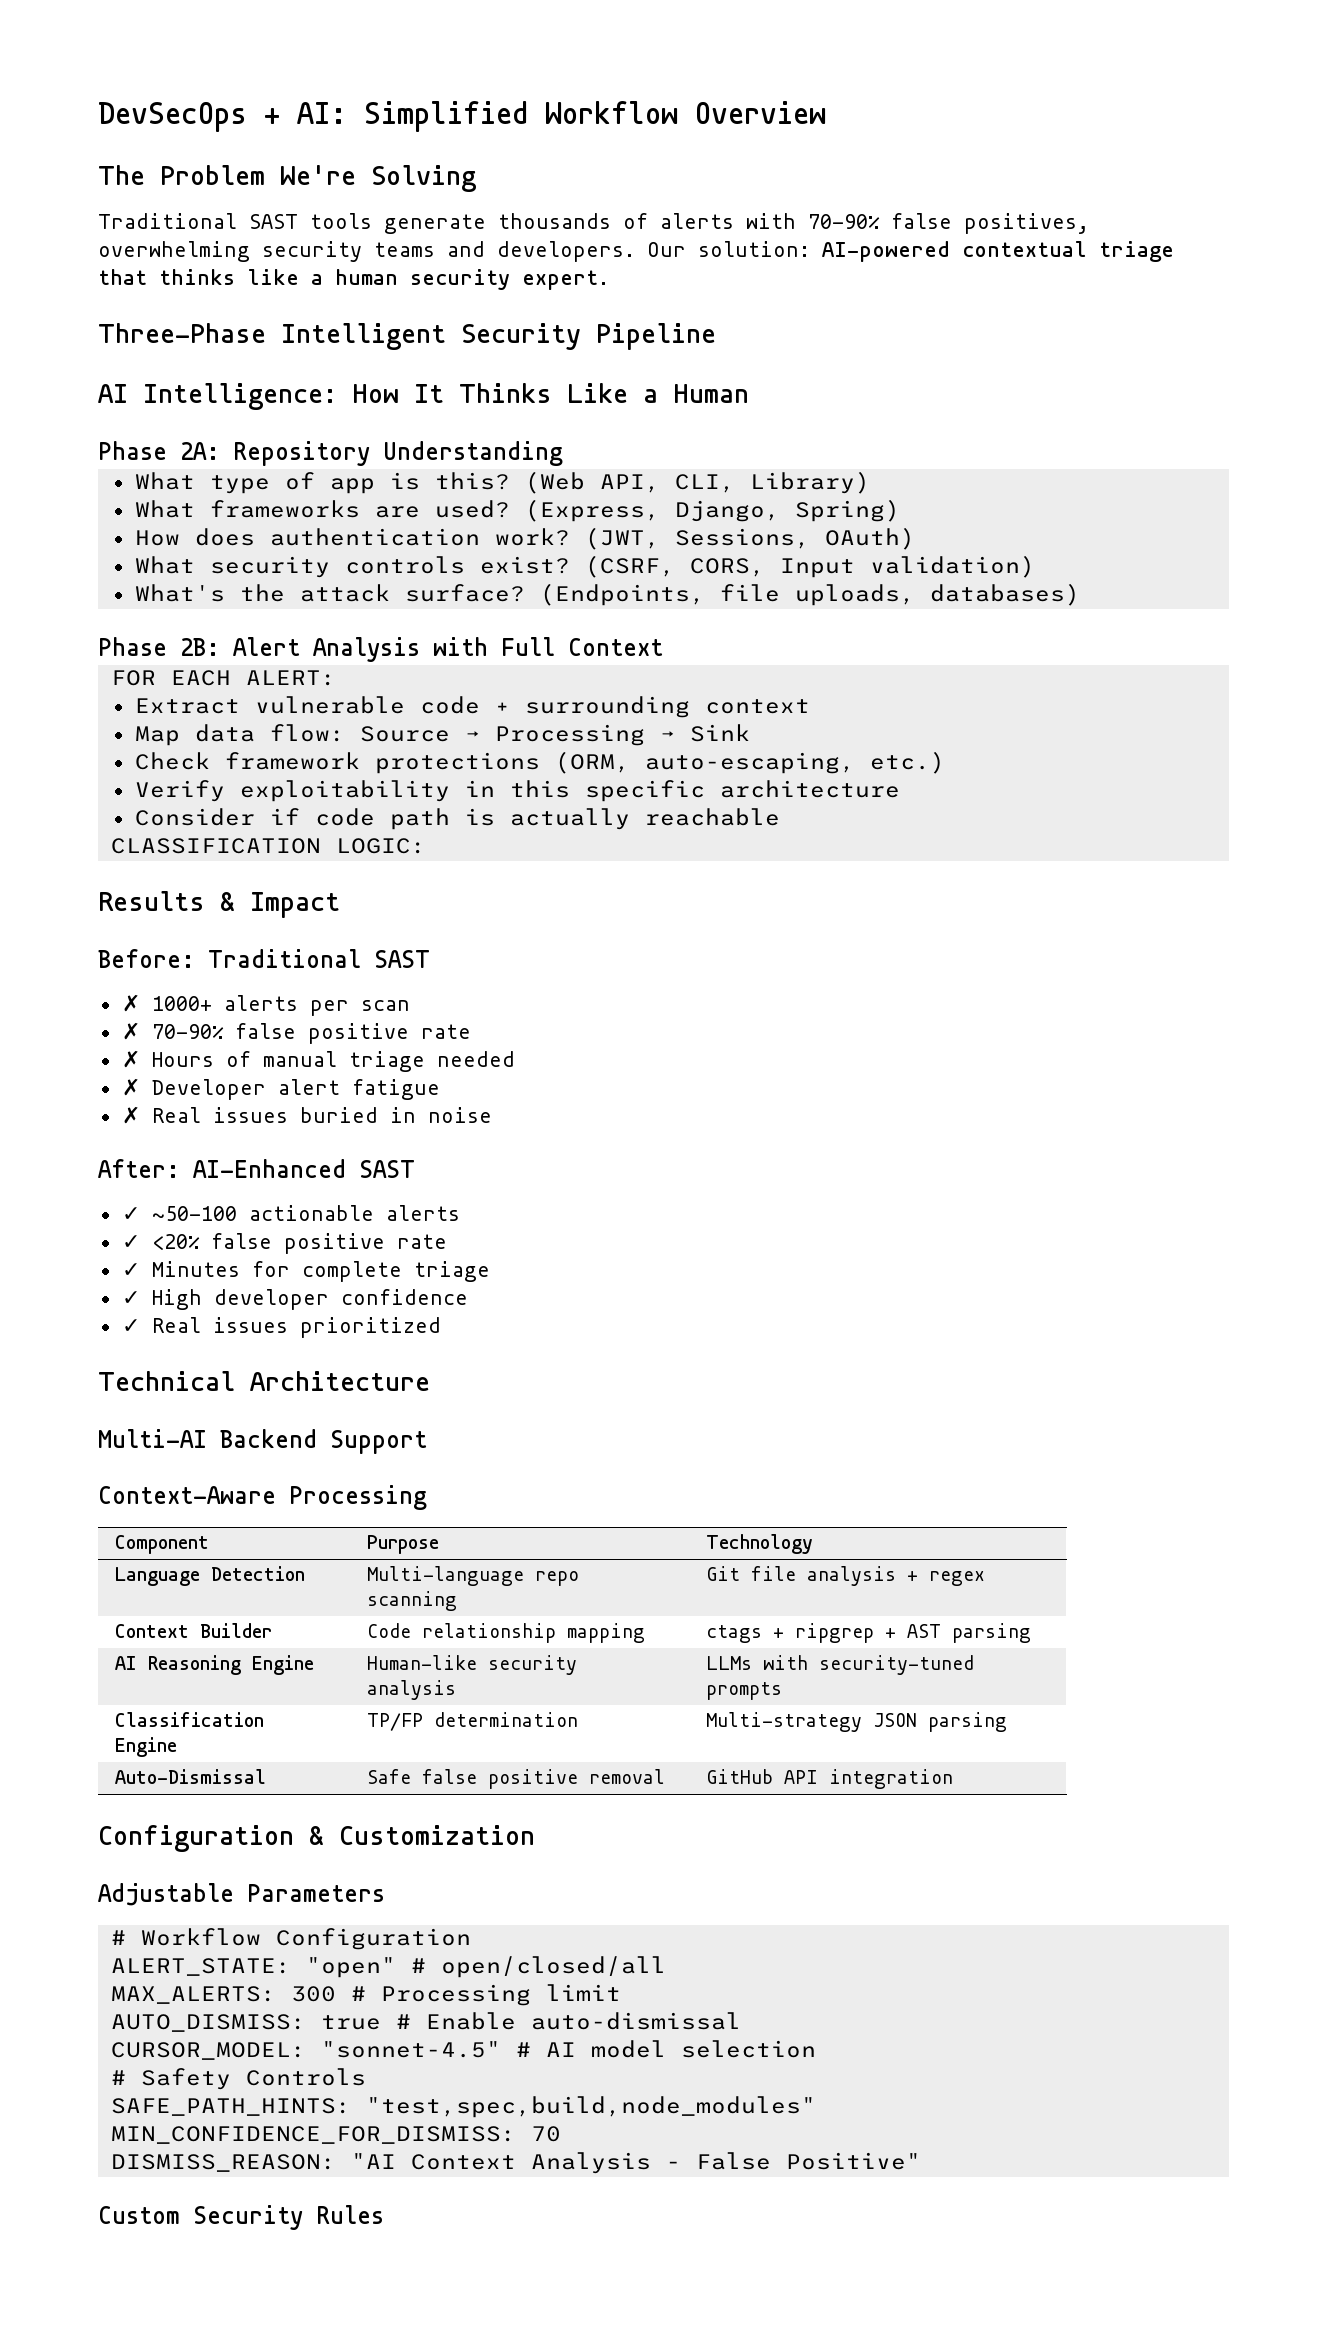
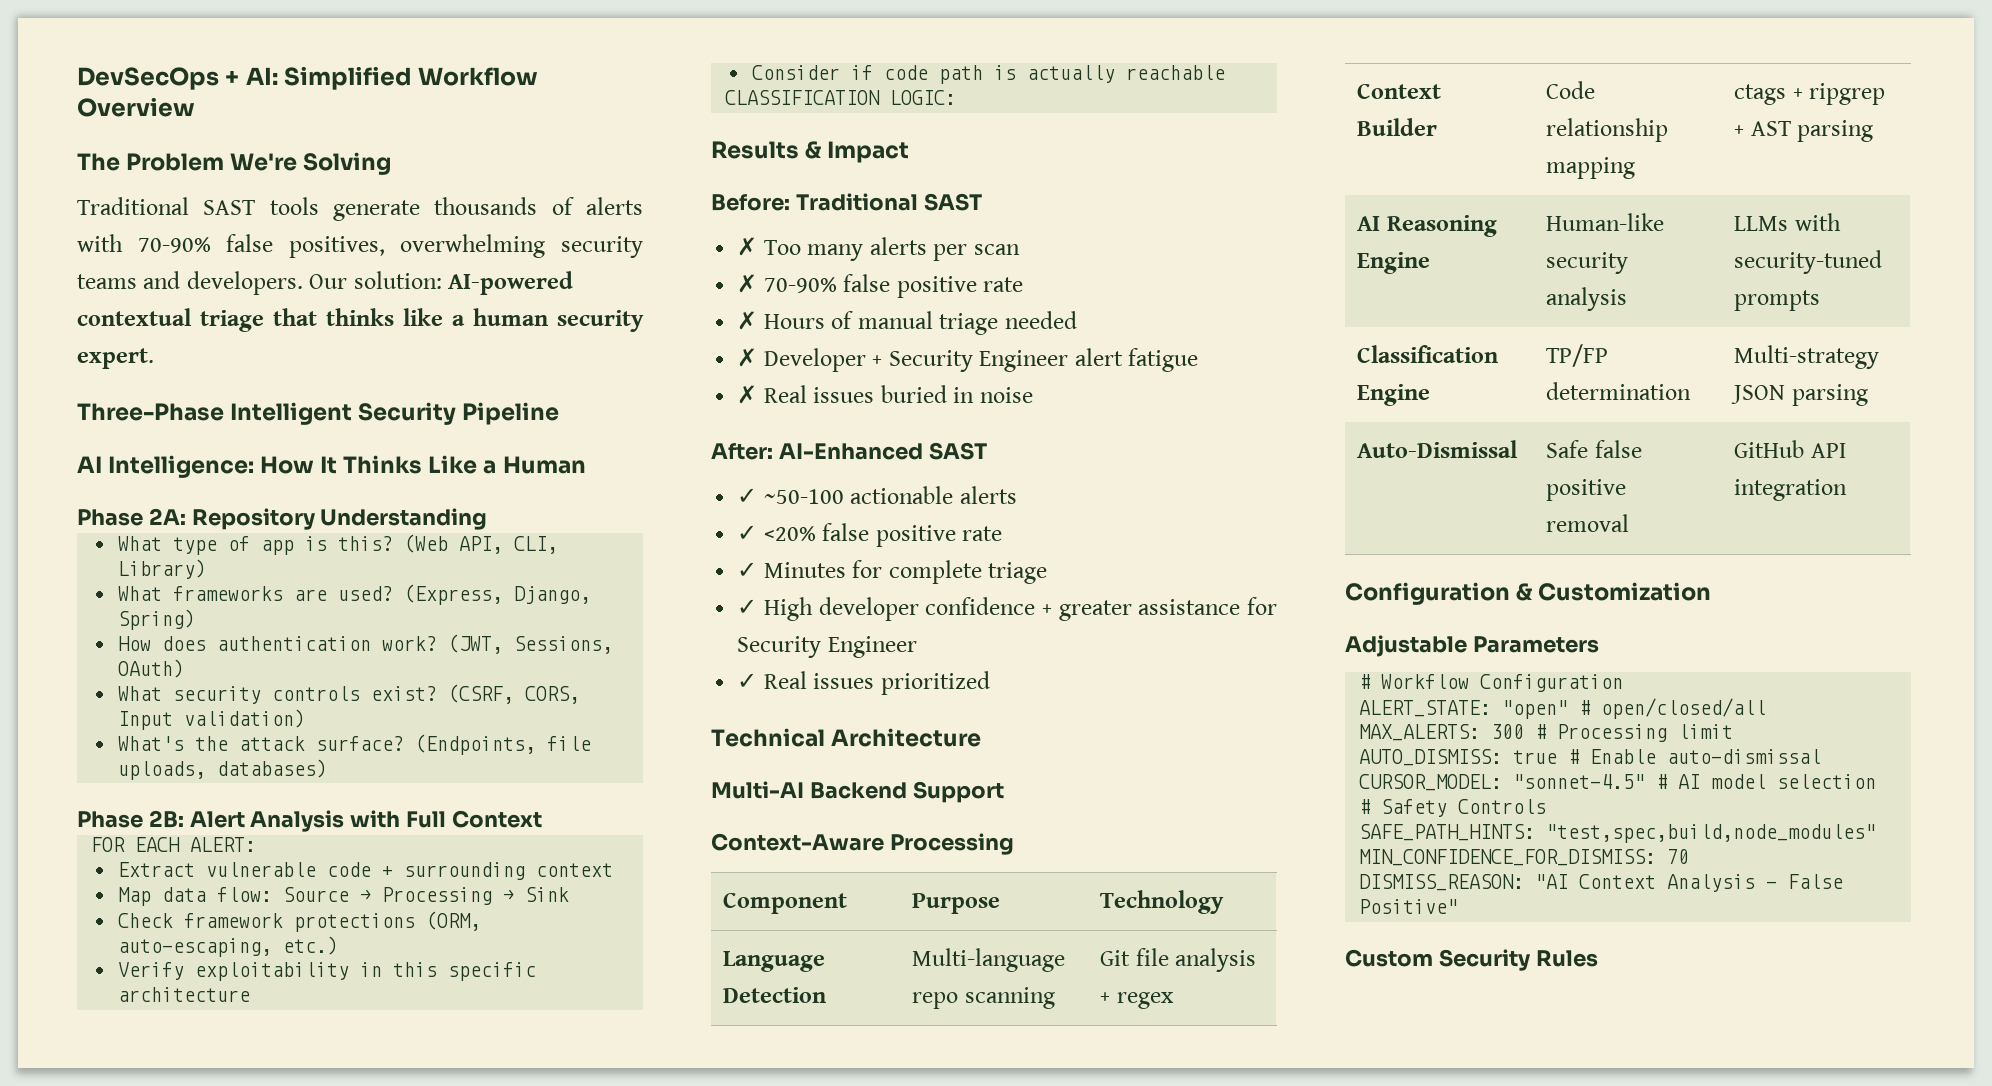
- ✗ 1000+ alerts per scan
+ ✗ Too many alerts per scan
- ✗ Developer alert fatigue
+ ✗ Developer + Security Engineer alert fatigue
- ✓ High developer confidence
+ ✓ High developer confidence + greater assistance for Security Engineer

